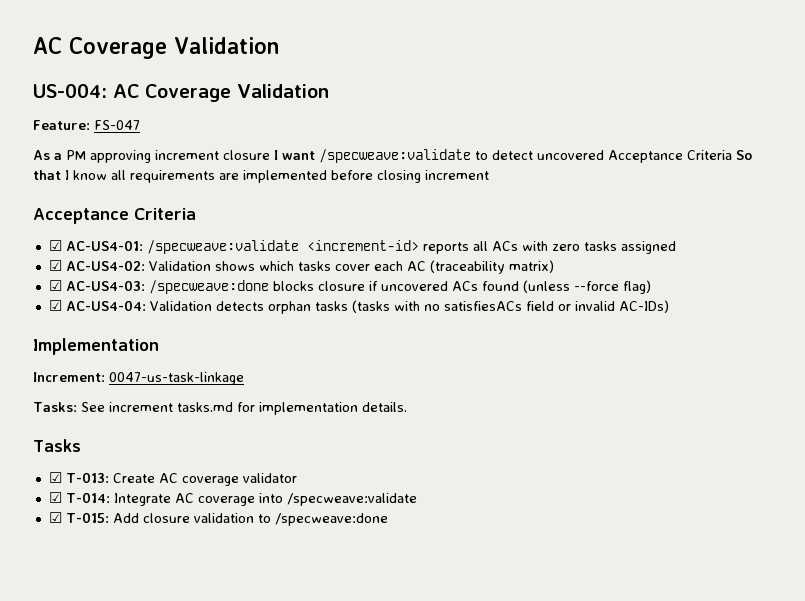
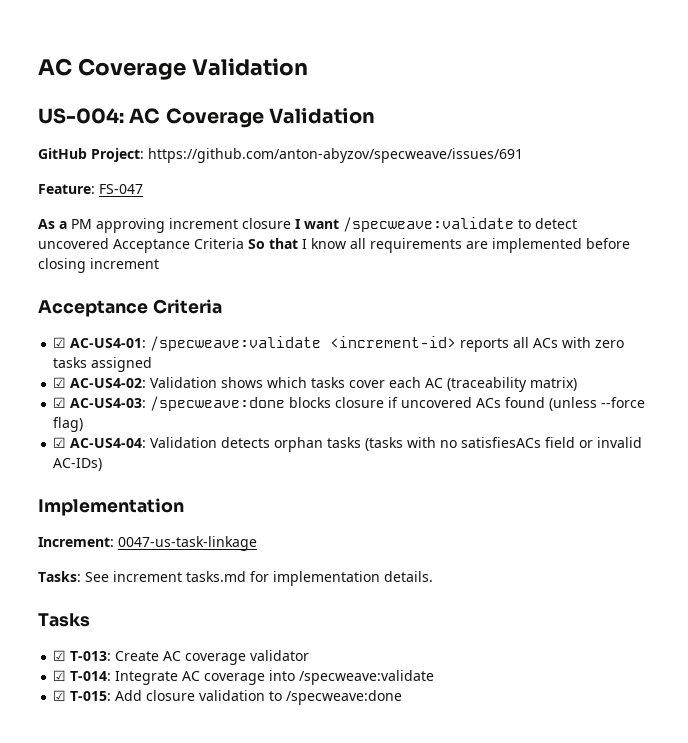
+ GitHub Project: https://github.com/anton-abyzov/specweave/issues/691

